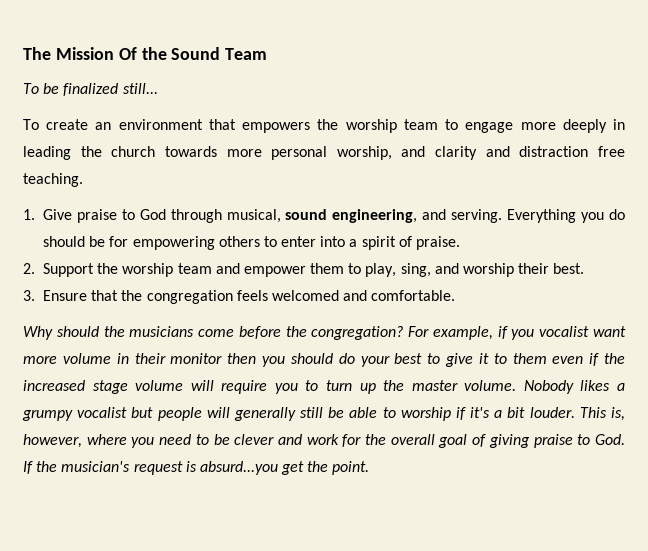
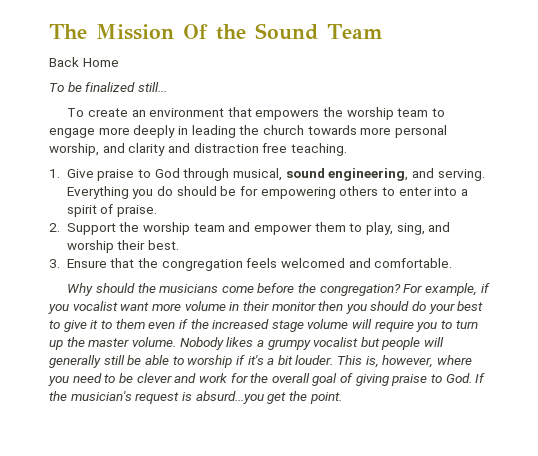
+ Back Home

